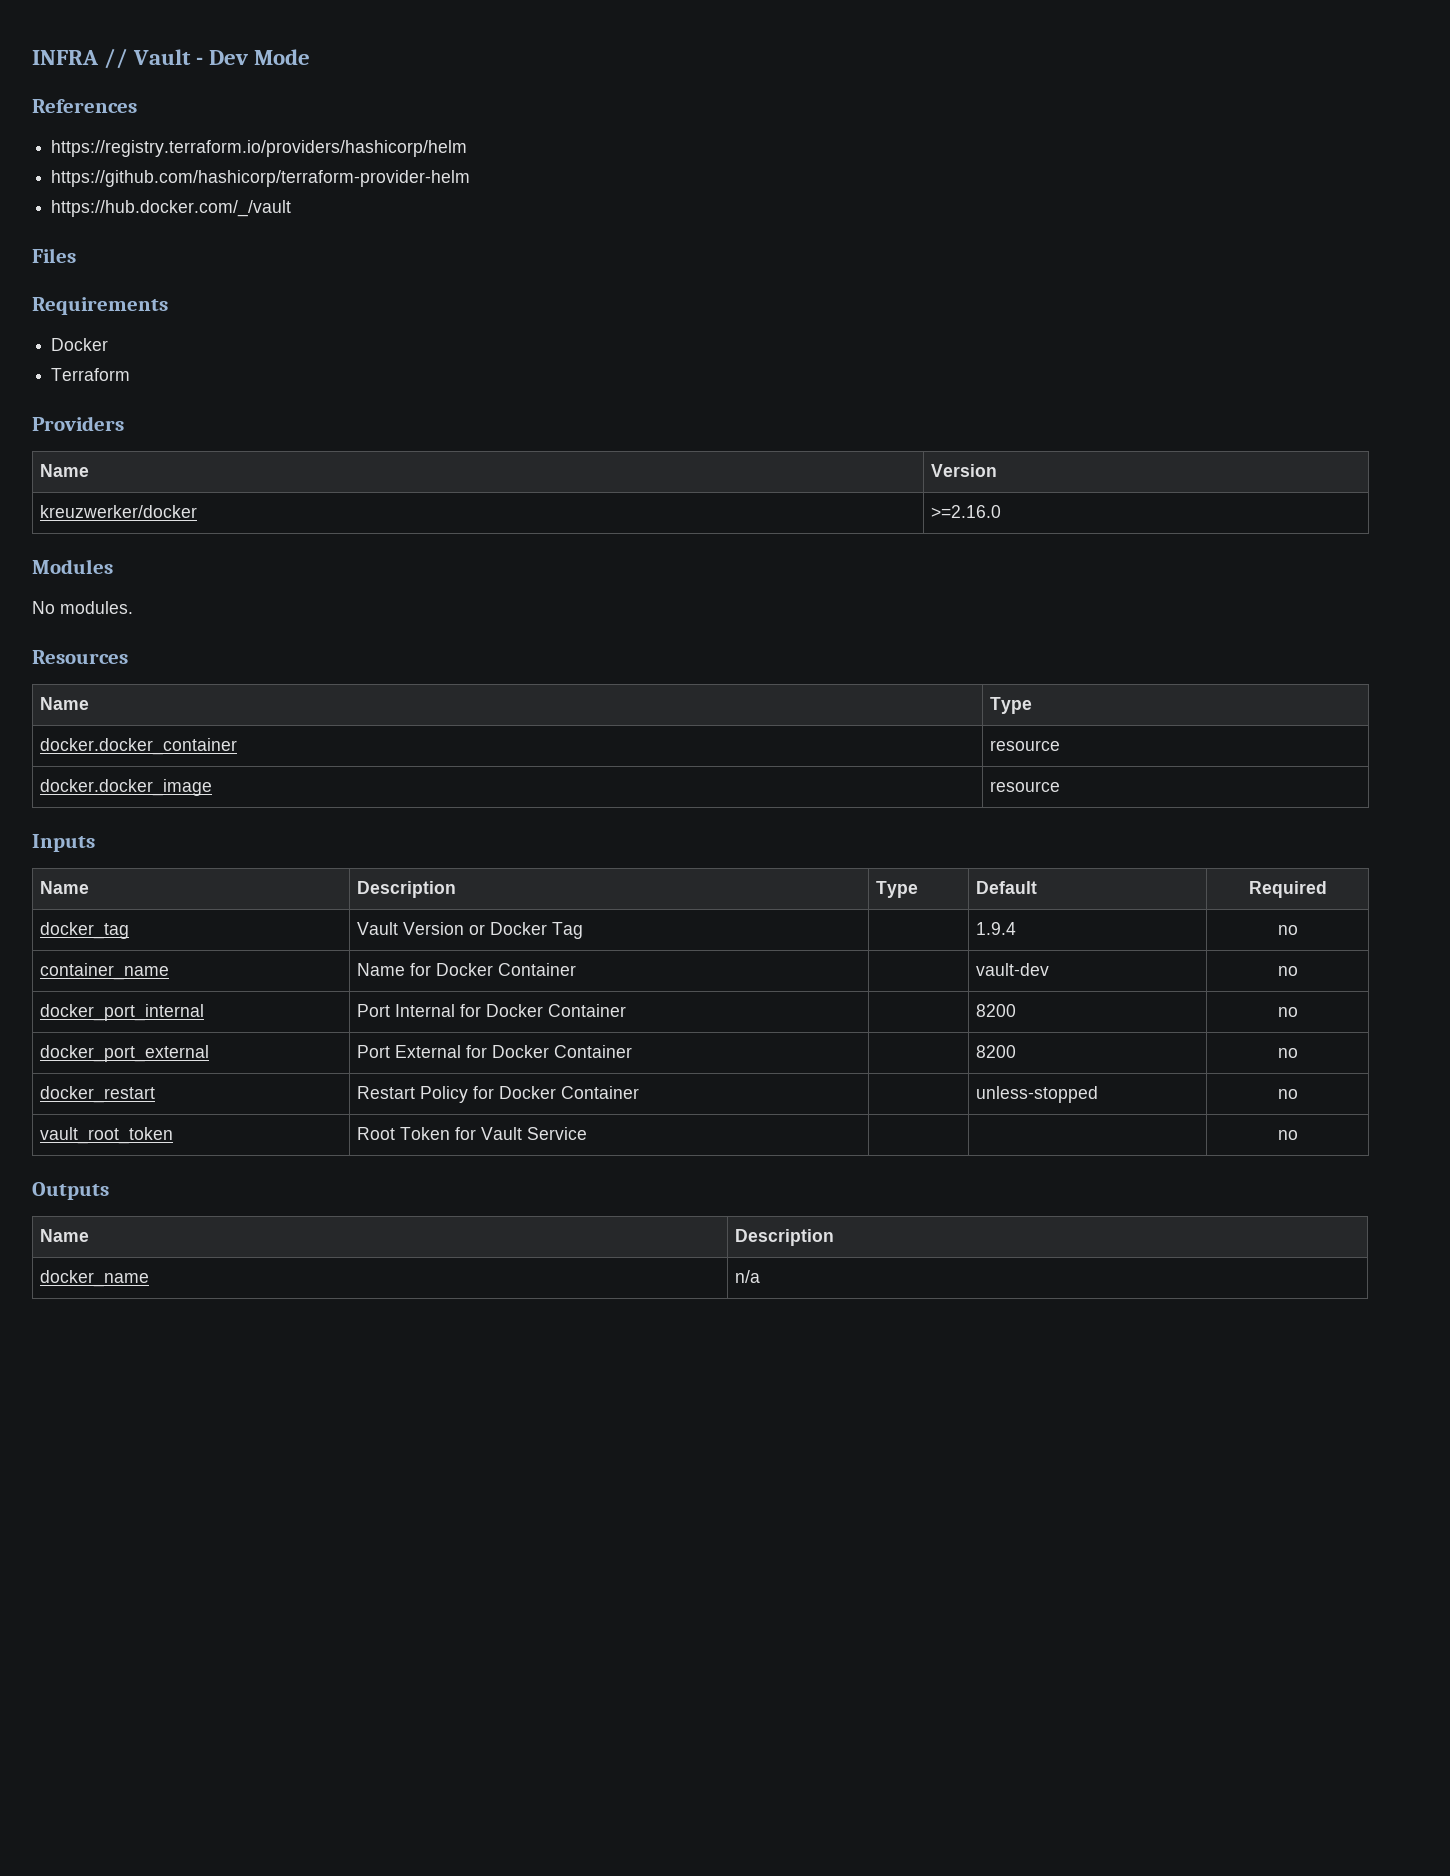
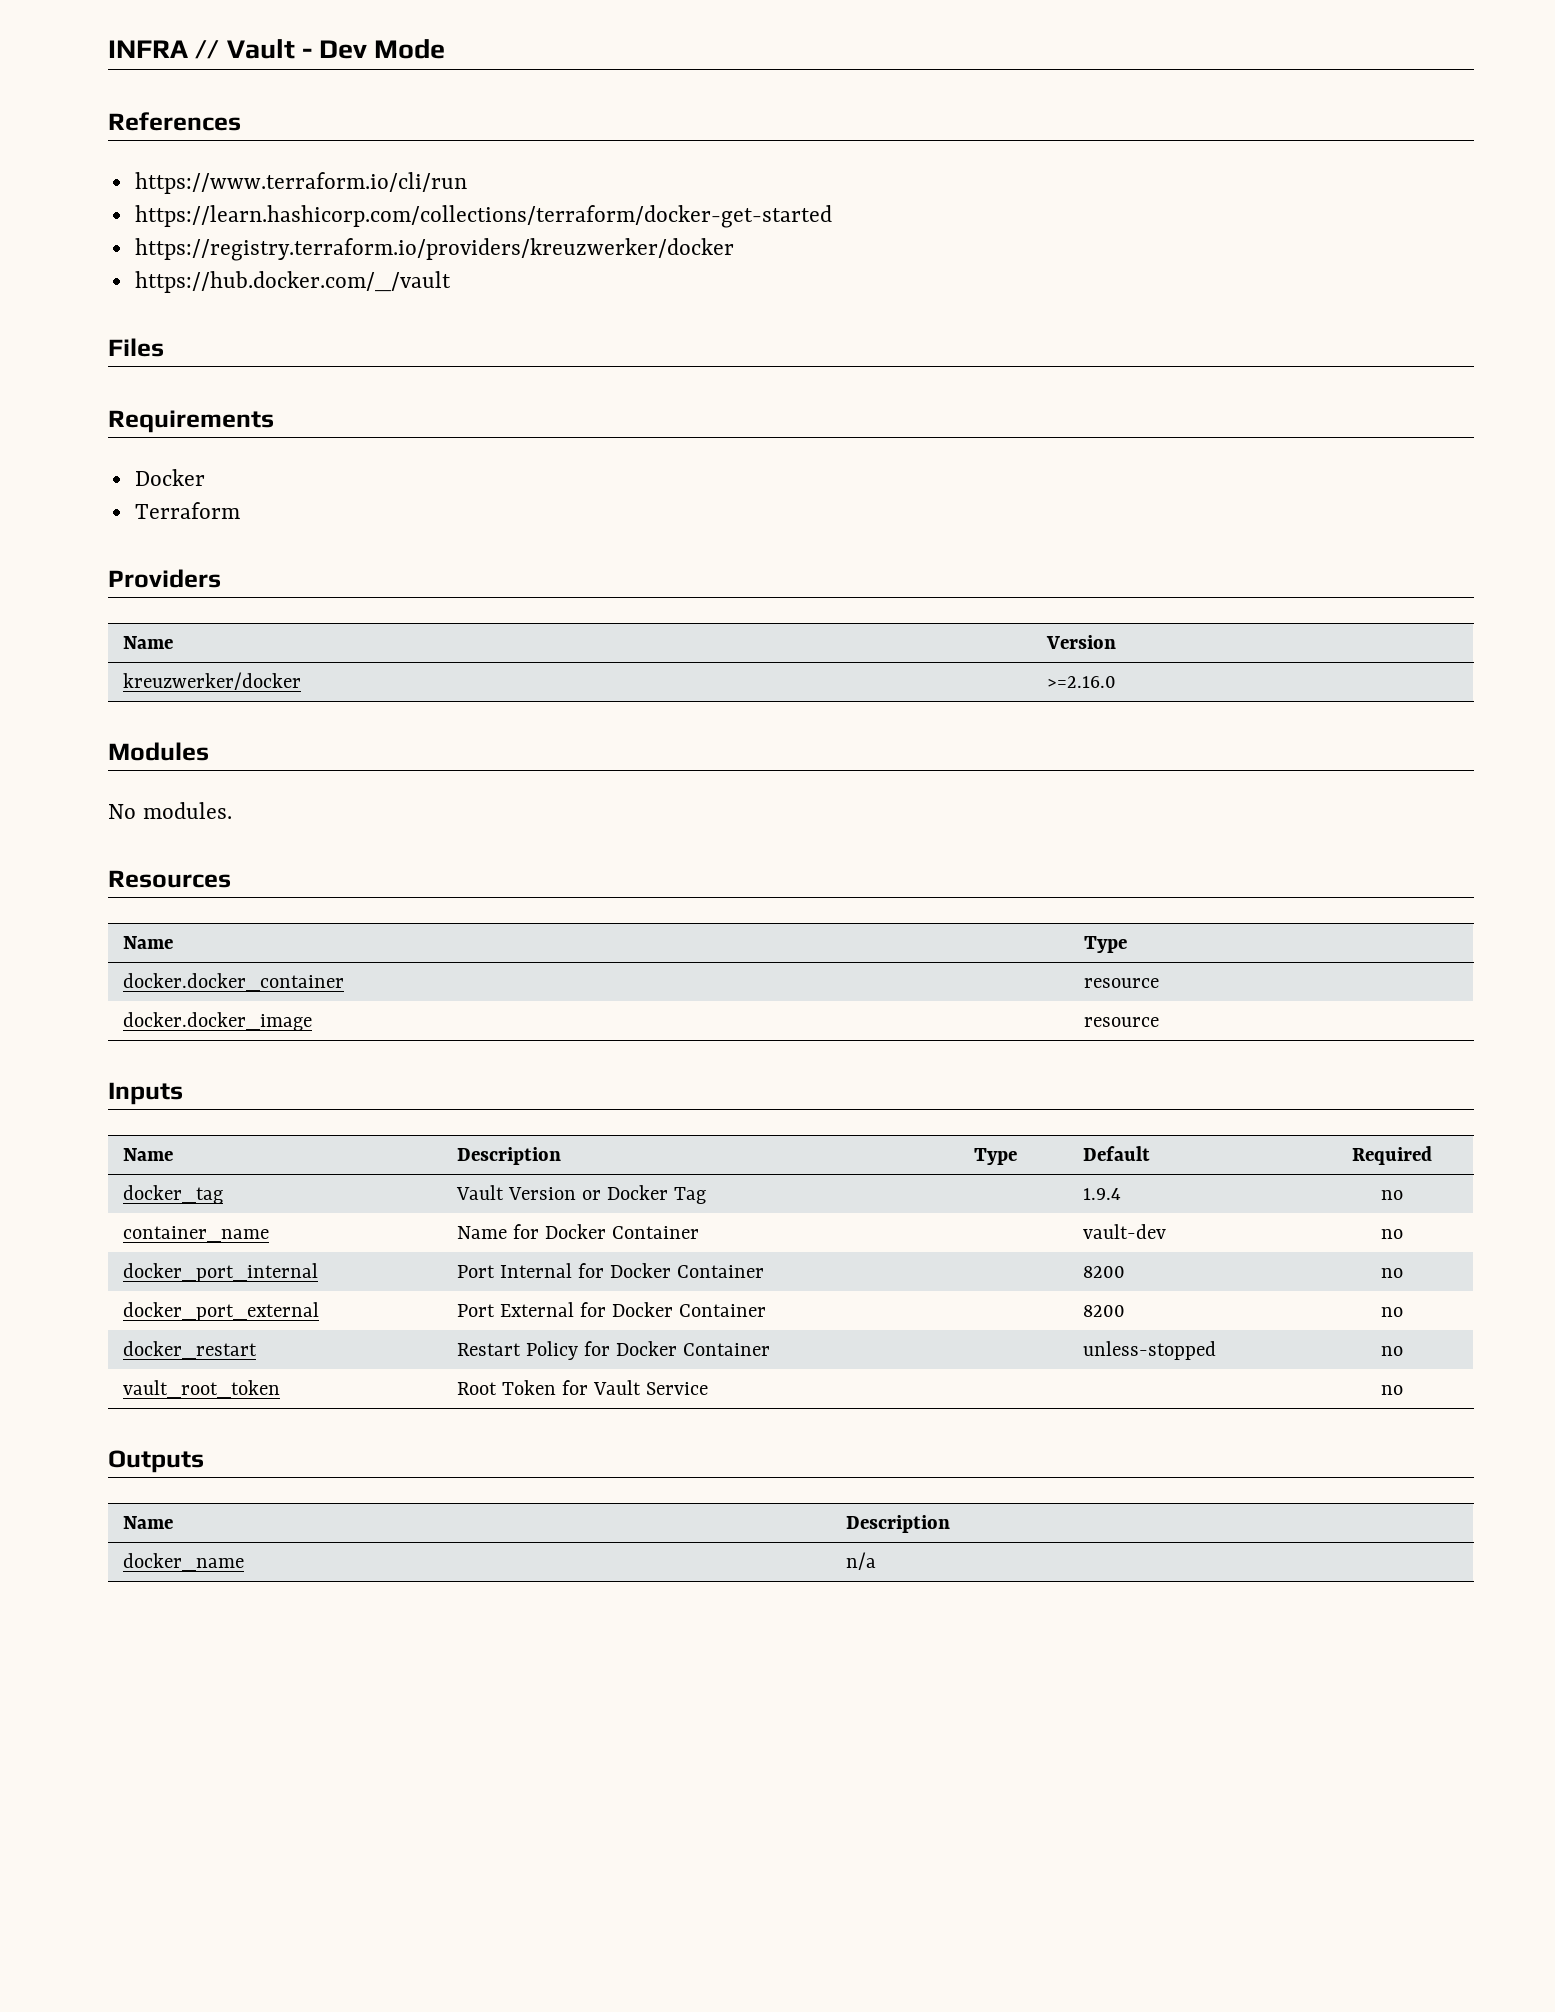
- https://registry.terraform.io/providers/hashicorp/helm
- https://github.com/hashicorp/terraform-provider-helm
+ https://www.terraform.io/cli/run
+ https://learn.hashicorp.com/collections/terraform/docker-get-started
+ https://registry.terraform.io/providers/kreuzwerker/docker

